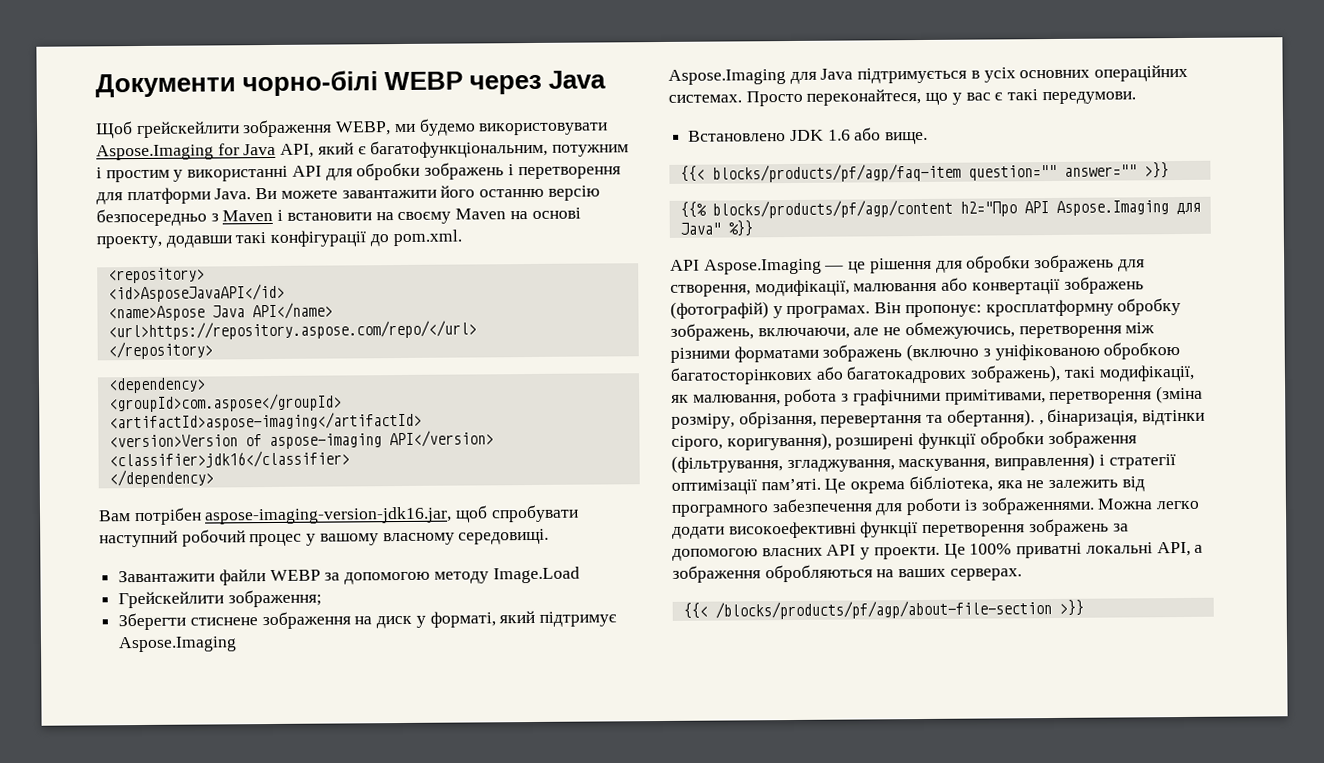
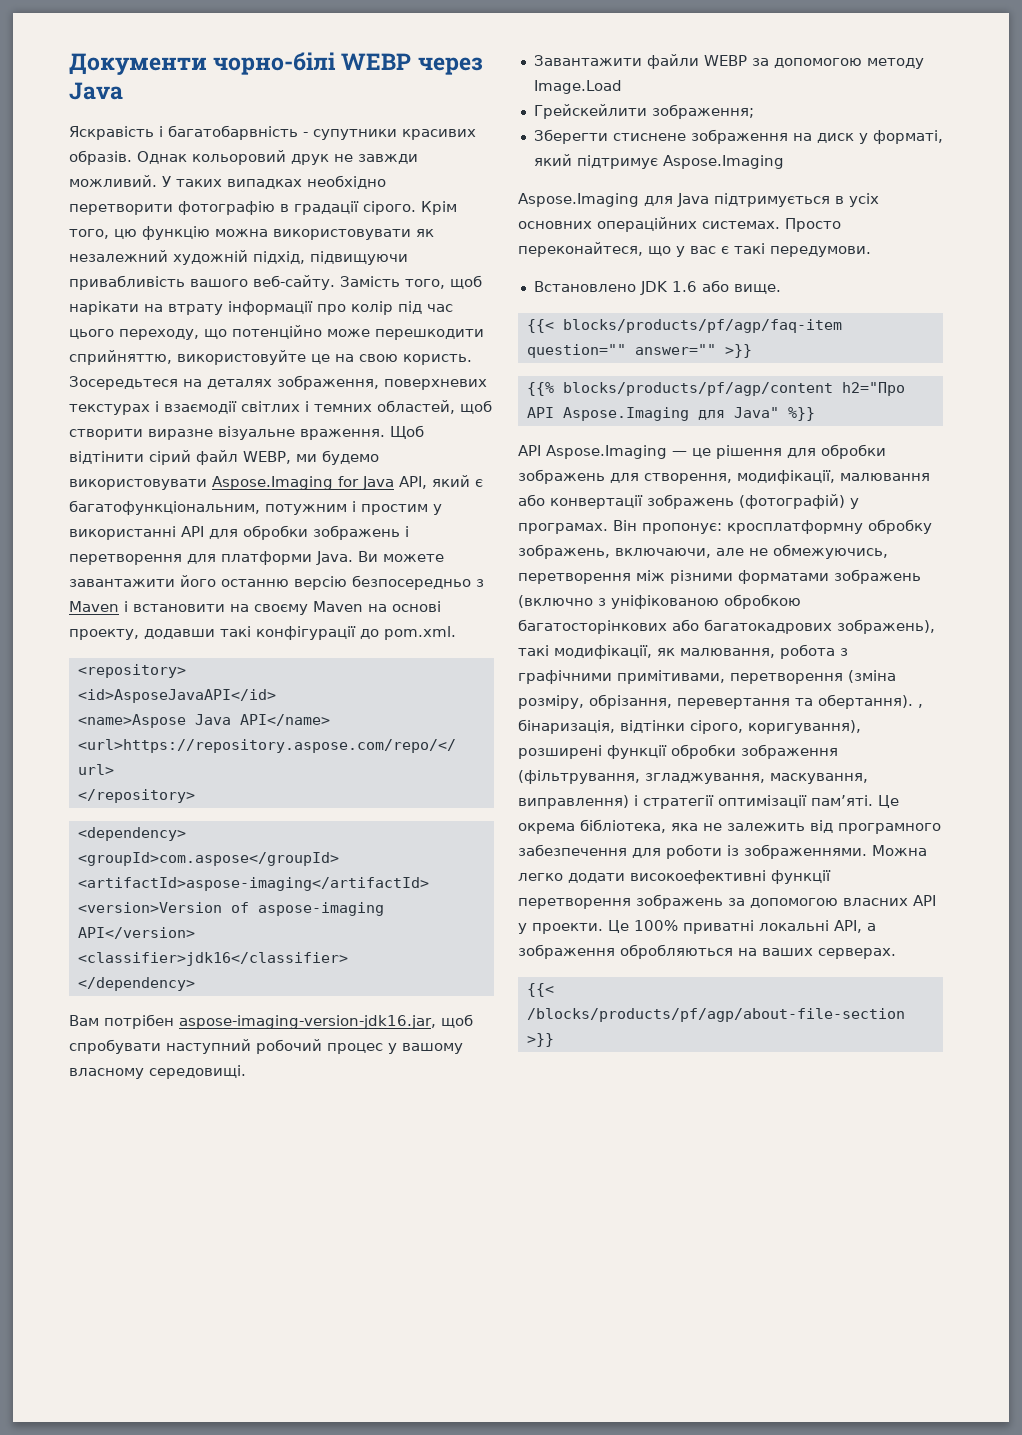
- Щоб грейскейлити зображення WEBP, ми будемо використовувати Aspose.Imaging for Java API, який є багатофункціональним, потужним і простим у використанні API для обробки зображень і перетворення для платформи Java.
+ Яскравість і багатобарвність - супутники красивих образів. Однак кольоровий друк не завжди можливий. У таких випадках необхідно перетворити фотографію в градації сірого. Крім того, цю функцію можна використовувати як незалежний художній підхід, підвищуючи привабливість вашого веб-сайту. Замість того, щоб нарікати на втрату інформації про колір під час цього переходу, що потенційно може перешкодити сприйняттю, використовуйте це на свою користь. Зосередьтеся на деталях зображення, поверхневих текстурах і взаємодії світлих і темних областей, щоб створити виразне візуальне враження. Щоб відтінити сірий файл WEBP, ми будемо використовувати Aspose.Imaging for Java API, який є багатофункціональним, потужним і простим у використанні API для обробки зображень і перетворення для платформи Java.

